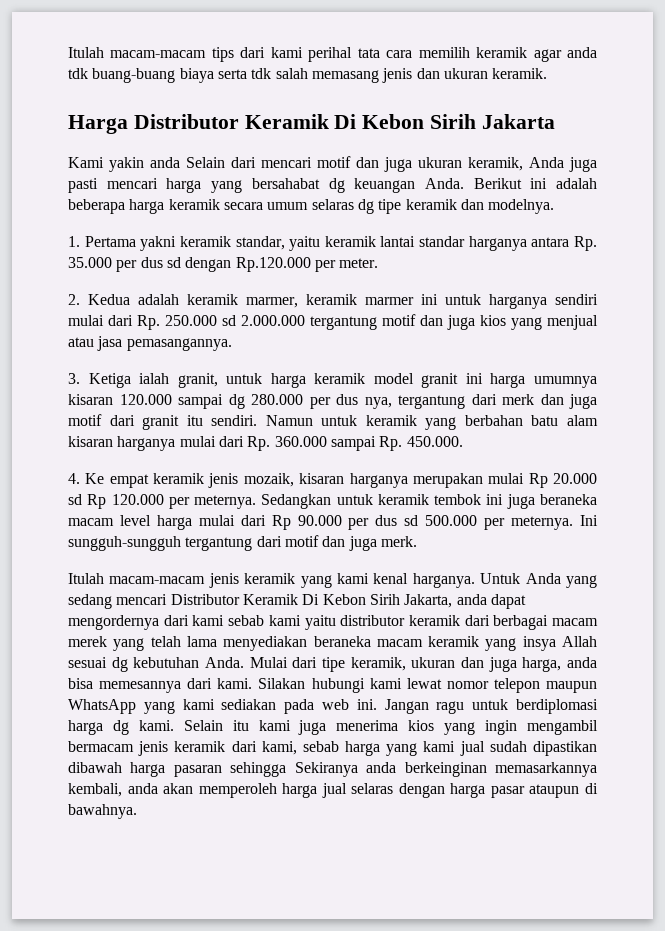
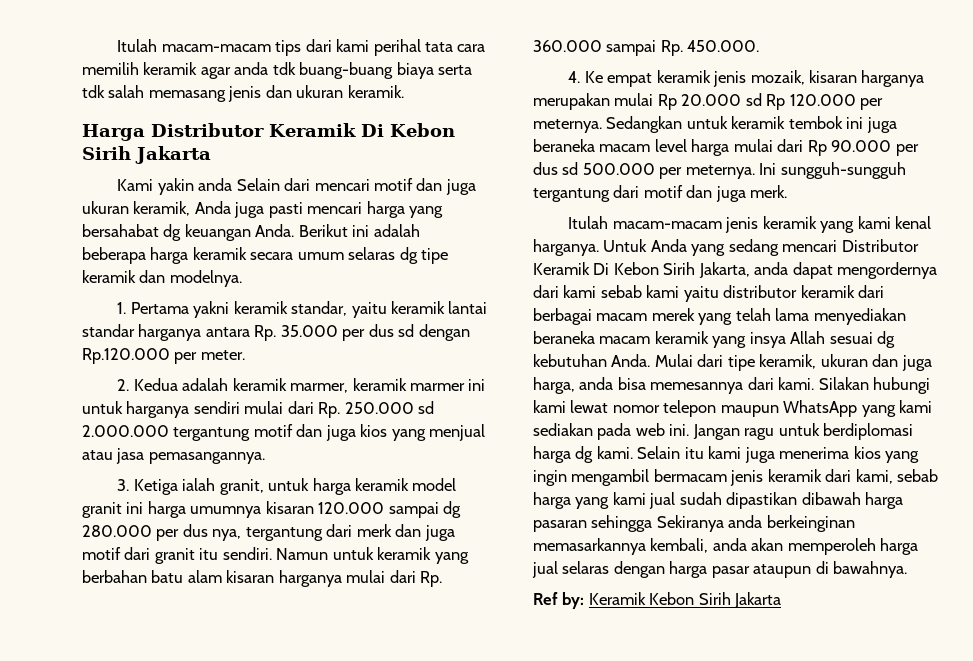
+ Ref by: Keramik Kebon Sirih Jakarta

